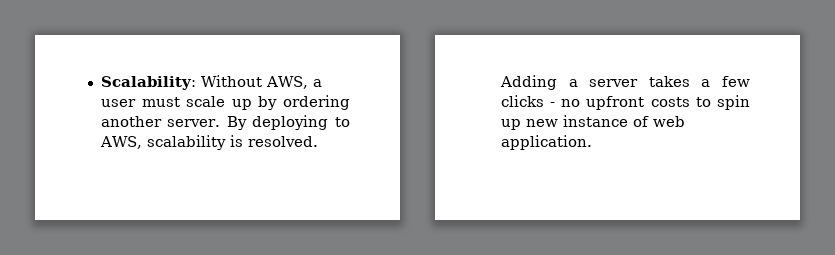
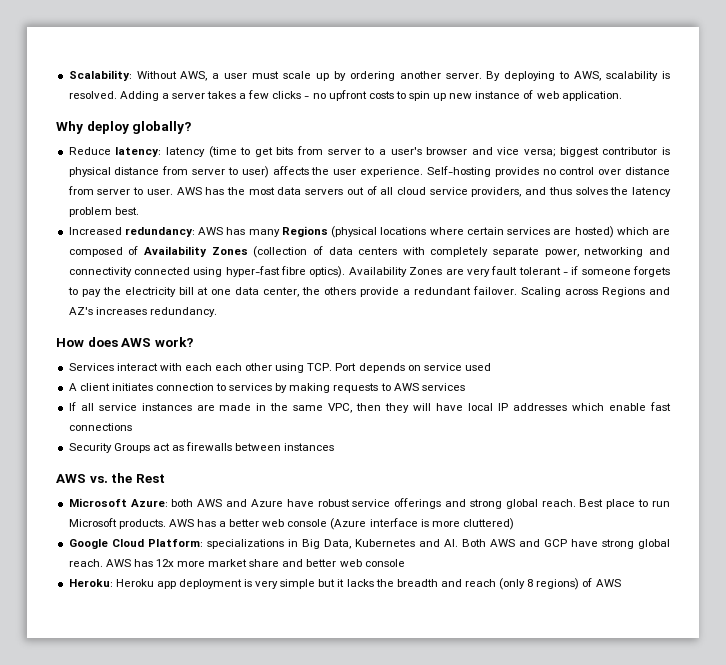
+ Why deploy globally?
+ Reduce latency: latency (time to get bits from server to a user's browser and vice versa; biggest contributor is physical distance from server to user) affects the user experience. Self-hosting provides no control over distance from server to user. AWS has the most data servers out of all cloud service providers, and thus solves the latency problem best.
+ Increased redundancy: AWS has many Regions (physical locations where certain services are hosted) which are composed of Availability Zones (collection of data centers with completely separate power, networking and connectivity connected using hyper-fast fibre optics). Availability Zones are very fault tolerant - if someone forgets to pay the electricity bill at one data center, the others provide a redundant failover. Scaling across Regions and AZ's increases redundancy.
+ How does AWS work?
+ Services interact with each each other using TCP. Port depends on service used
+ A client initiates connection to services by making requests to AWS services
+ If all service instances are made in the same VPC, then they will have local IP addresses which enable fast connections
+ Security Groups act as firewalls between instances
+ AWS vs. the Rest
+ Microsoft Azure: both AWS and Azure have robust service offerings and strong global reach. Best place to run Microsoft products. AWS has a better web console (Azure interface is more cluttered)
+ Google Cloud Platform: specializations in Big Data, Kubernetes and AI. Both AWS and GCP have strong global reach. AWS has 12x more market share and better web console
+ Heroku: Heroku app deployment is very simple but it lacks the breadth and reach (only 8 regions) of AWS

